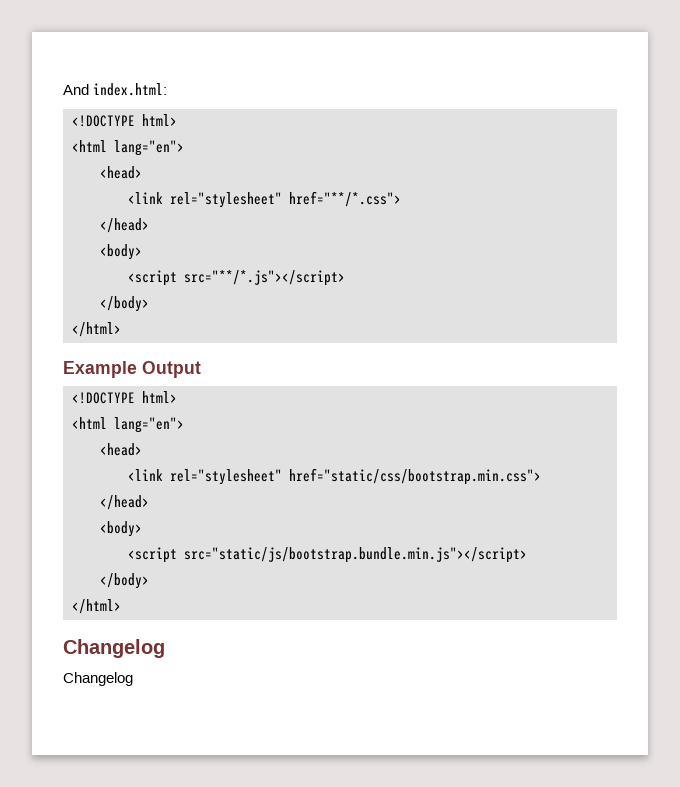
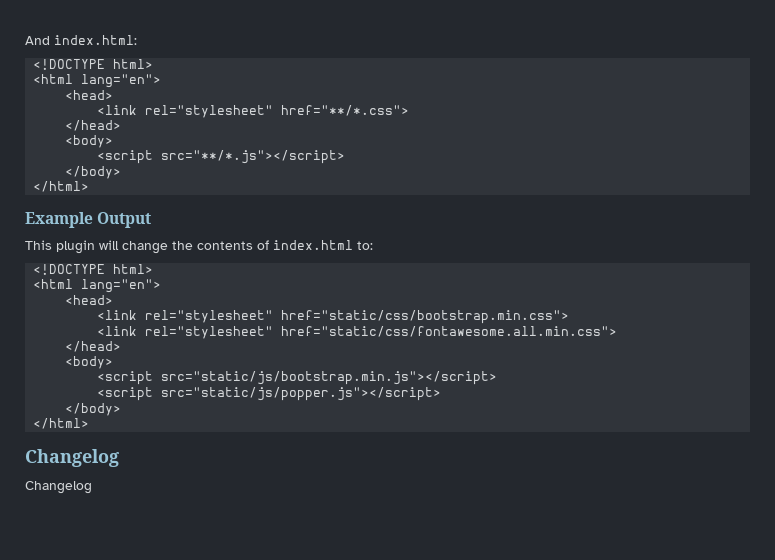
+ This plugin will change the contents of index.html to:
  <link rel="stylesheet" href="static/css/bootstrap.min.css">
+ <link rel="stylesheet" href="static/css/fontawesome.all.min.css">
  </head>
  <body>
- <script src="static/js/bootstrap.bundle.min.js"></script>
+ <script src="static/js/bootstrap.min.js"></script>
+ <script src="static/js/popper.js"></script>

